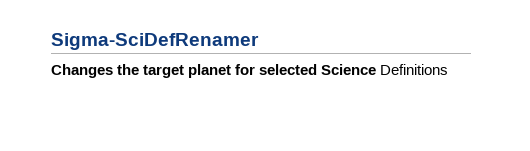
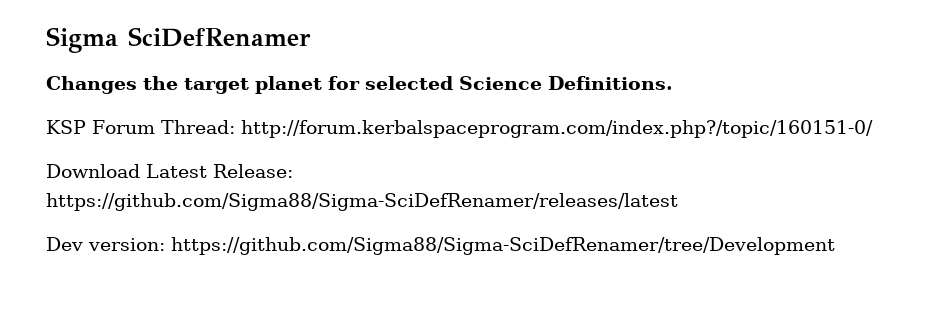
- Sigma-SciDefRenamer
+ Sigma SciDefRenamer
- Changes the target planet for selected Science Definitions
+ Changes the target planet for selected Science Definitions.
+ KSP Forum Thread: http://forum.kerbalspaceprogram.com/index.php?/topic/160151-0/
+ Download Latest Release: https://github.com/Sigma88/Sigma-SciDefRenamer/releases/latest
+ Dev version: https://github.com/Sigma88/Sigma-SciDefRenamer/tree/Development

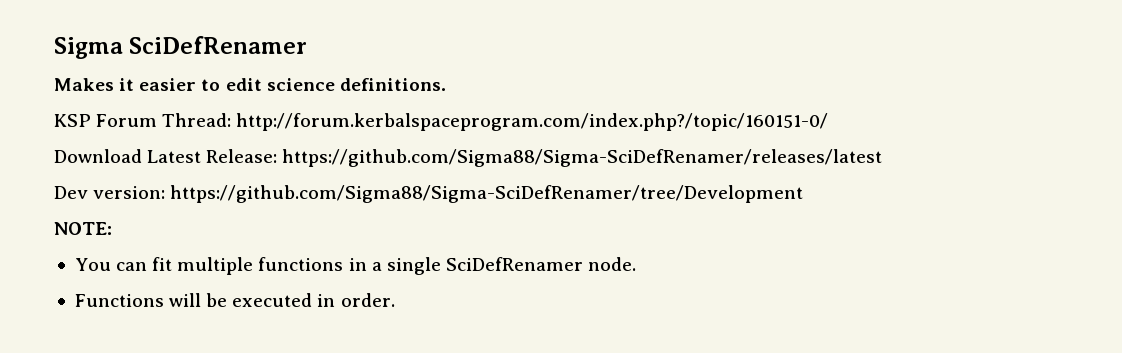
- Changes the target planet for selected Science Definitions.
+ Makes it easier to edit science definitions.
+ NOTE:
+ You can fit multiple functions in a single SciDefRenamer node.
+ Functions will be executed in order.

